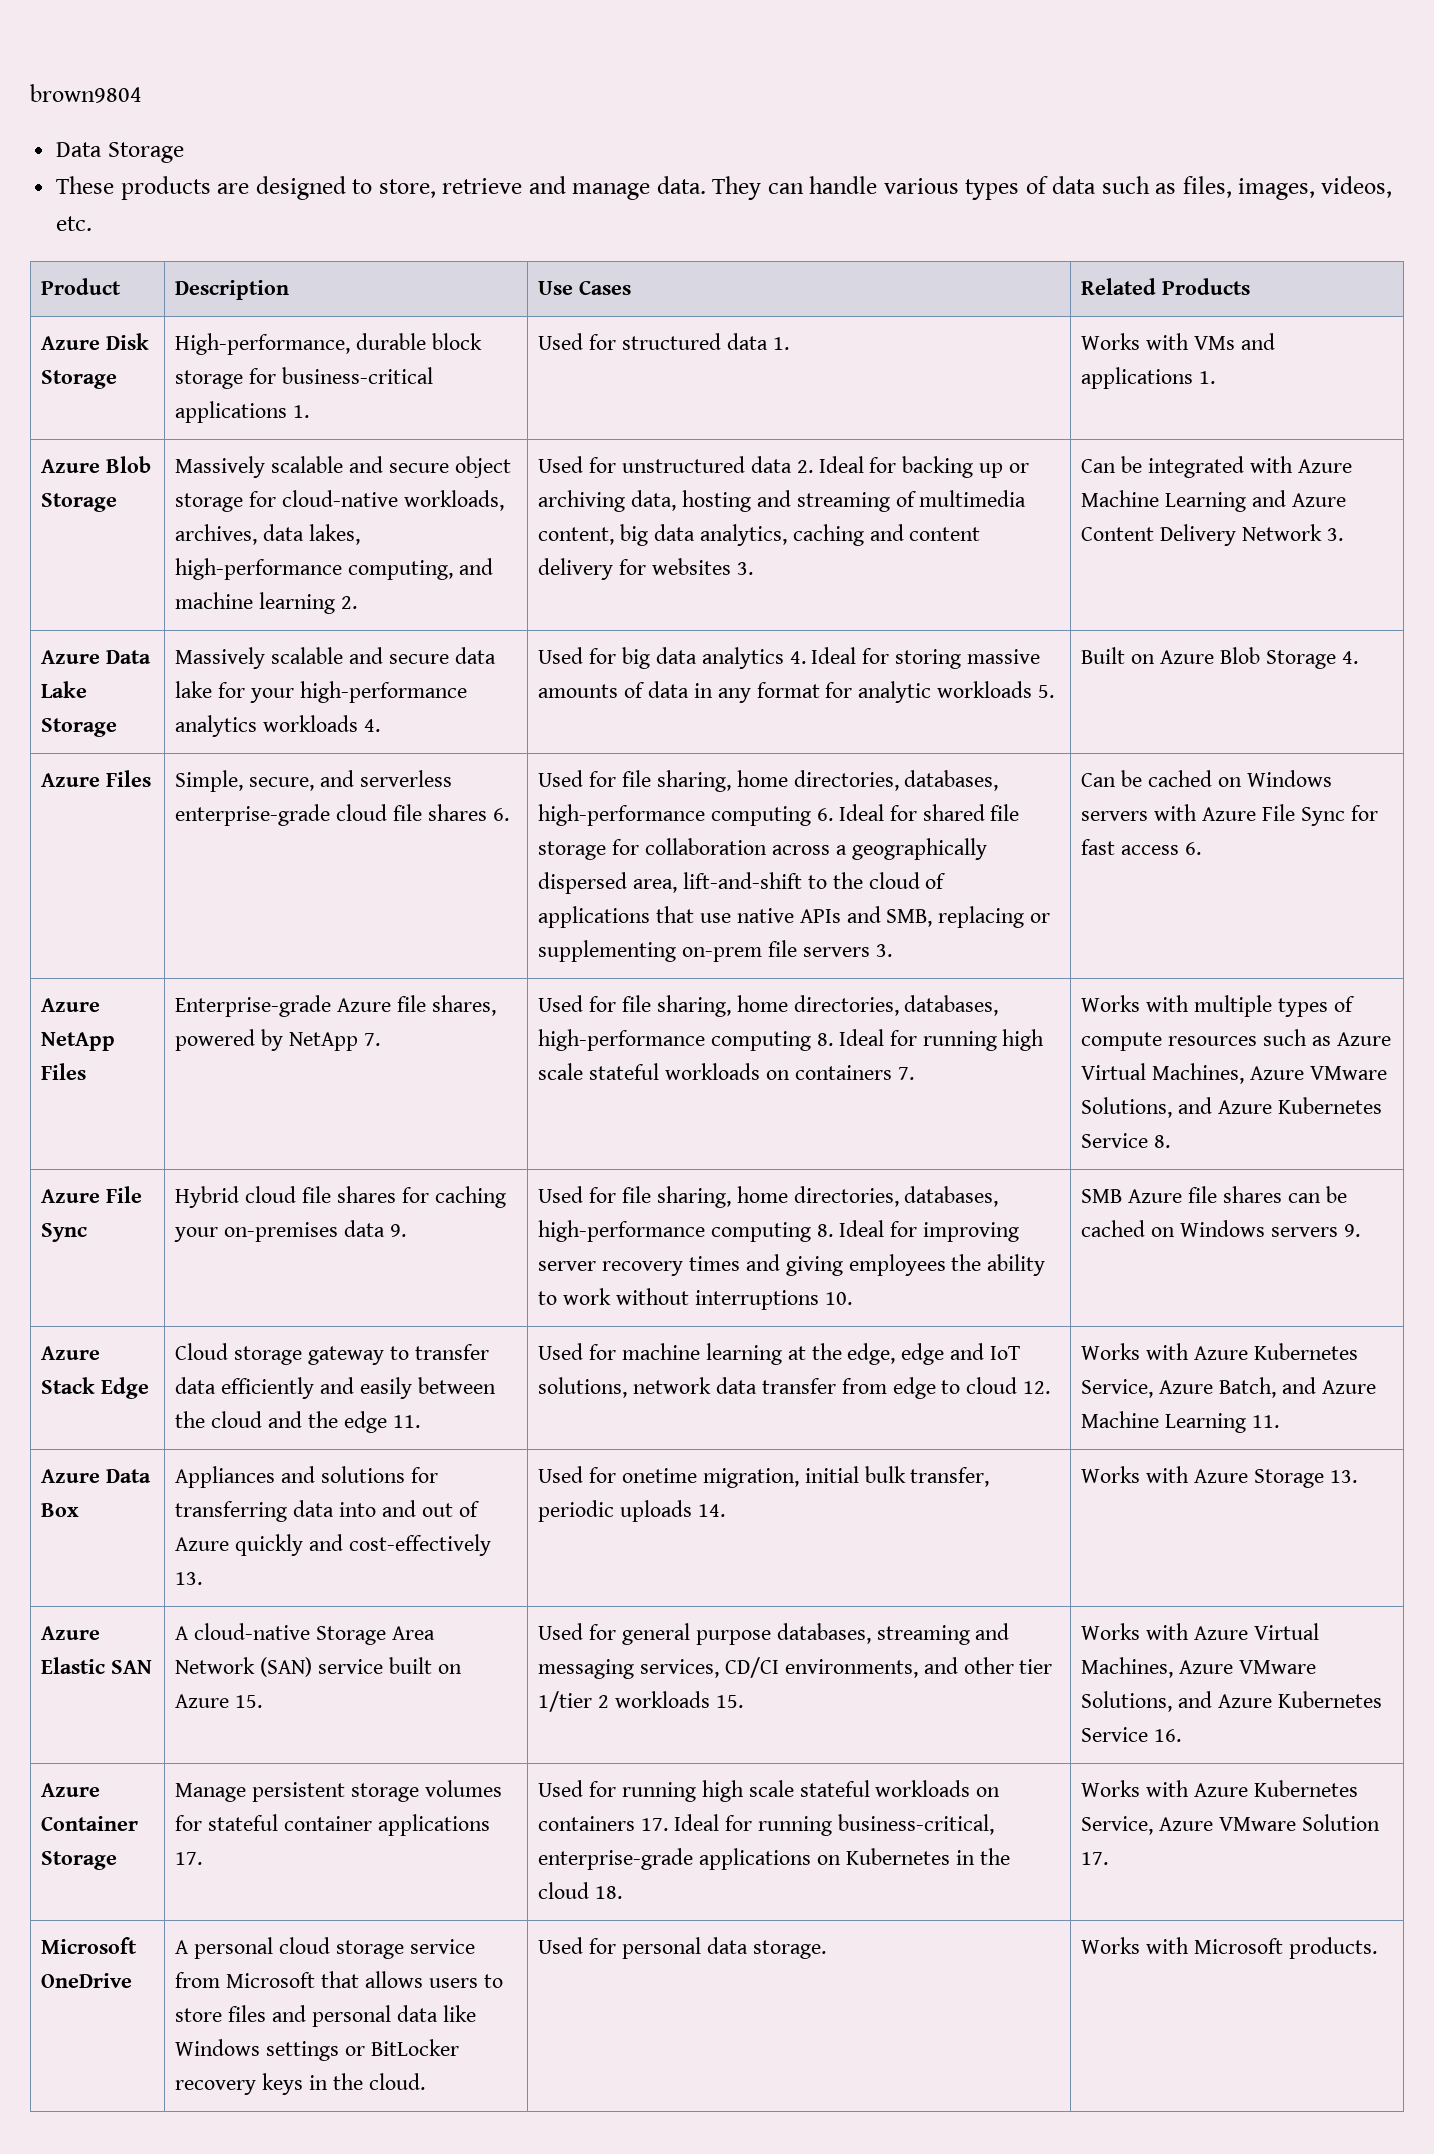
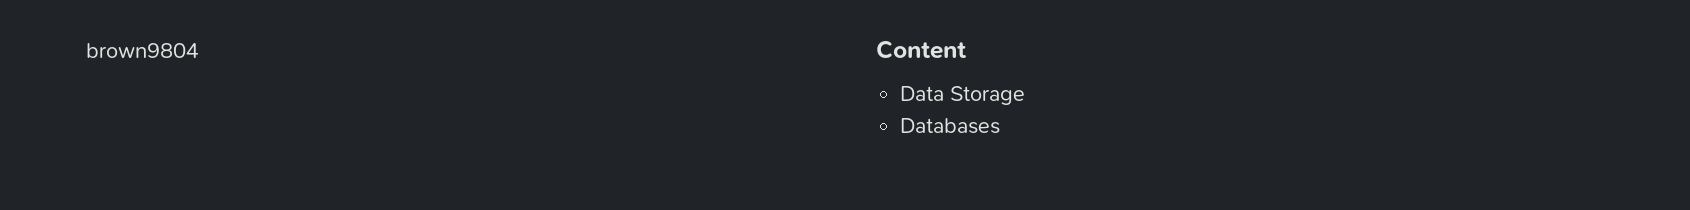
+ Content
- These products are designed to store, retrieve and manage data. They can handle various types of data such as files, images, videos, etc.
- Product | Description | Use Cases | Related Products
- Azure Disk Storage | High-performance, durable block storage for business-critical applications 1. | Used for structured data 1. | Works with VMs and applications 1.
- Azure Blob Storage | Massively scalable and secure object storage for cloud-native workloads, archives, data lakes, high-performance computing, and machine learning 2. | Used for unstructured data 2. Ideal for backing up or archiving data, hosting and streaming of multimedia content, big data analytics, caching and content delivery for websites 3. | Can be integrated with Azure Machine Learning and Azure Content Delivery Network 3.
- Azure Data Lake Storage | Massively scalable and secure data lake for your high-performance analytics workloads 4. | Used for big data analytics 4. Ideal for storing massive amounts of data in any format for analytic workloads 5. | Built on Azure Blob Storage 4.
- Azure Files | Simple, secure, and serverless enterprise-grade cloud file shares 6. | Used for file sharing, home directories, databases, high-performance computing 6. Ideal for shared file storage for collaboration across a geographically dispersed area, lift-and-shift to the cloud of applications that use native APIs and SMB, replacing or supplementing on-prem file servers 3. | Can be cached on Windows servers with Azure File Sync for fast access 6.
- Azure NetApp Files | Enterprise-grade Azure file shares, powered by NetApp 7. | Used for file sharing, home directories, databases, high-performance computing 8. Ideal for running high scale stateful workloads on containers 7. | Works with multiple types of compute resources such as Azure Virtual Machines, Azure VMware Solutions, and Azure Kubernetes Service 8.
- Azure File Sync | Hybrid cloud file shares for caching your on-premises data 9. | Used for file sharing, home directories, databases, high-performance computing 8. Ideal for improving server recovery times and giving employees the ability to work without interruptions 10. | SMB Azure file shares can be cached on Windows servers 9.
- Azure Stack Edge | Cloud storage gateway to transfer data efficiently and easily between the cloud and the edge 11. | Used for machine learning at the edge, edge and IoT solutions, network data transfer from edge to cloud 12. | Works with Azure Kubernetes Service, Azure Batch, and Azure Machine Learning 11.
- Azure Data Box | Appliances and solutions for transferring data into and out of Azure quickly and cost-effectively 13. | Used for onetime migration, initial bulk transfer, periodic uploads 14. | Works with Azure Storage 13.
- Azure Elastic SAN | A cloud-native Storage Area Network (SAN) service built on Azure 15. | Used for general purpose databases, streaming and messaging services, CD/CI environments, and other tier 1/tier 2 workloads 15. | Works with Azure Virtual Machines, Azure VMware Solutions, and Azure Kubernetes Service 16.
- Azure Container Storage | Manage persistent storage volumes for stateful container applications 17. | Used for running high scale stateful workloads on containers 17. Ideal for running business-critical, enterprise-grade applications on Kubernetes in the cloud 18. | Works with Azure Kubernetes Service, Azure VMware Solution 17.
- Microsoft OneDrive | A personal cloud storage service from Microsoft that allows users to store files and personal data like Windows settings or BitLocker recovery keys in the cloud. | Used for personal data storage. | Works with Microsoft products.
+ Databases

